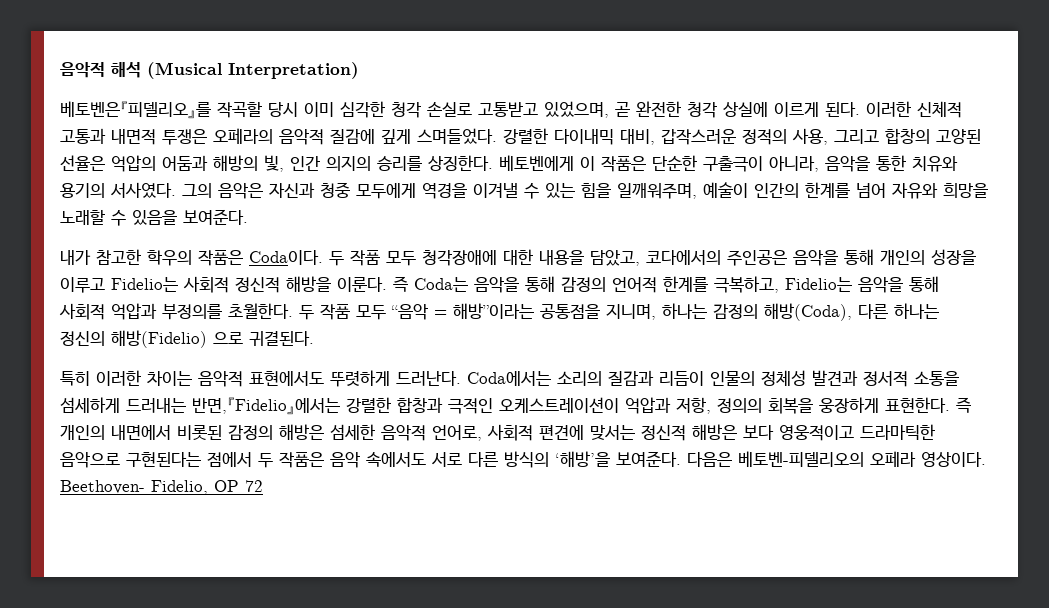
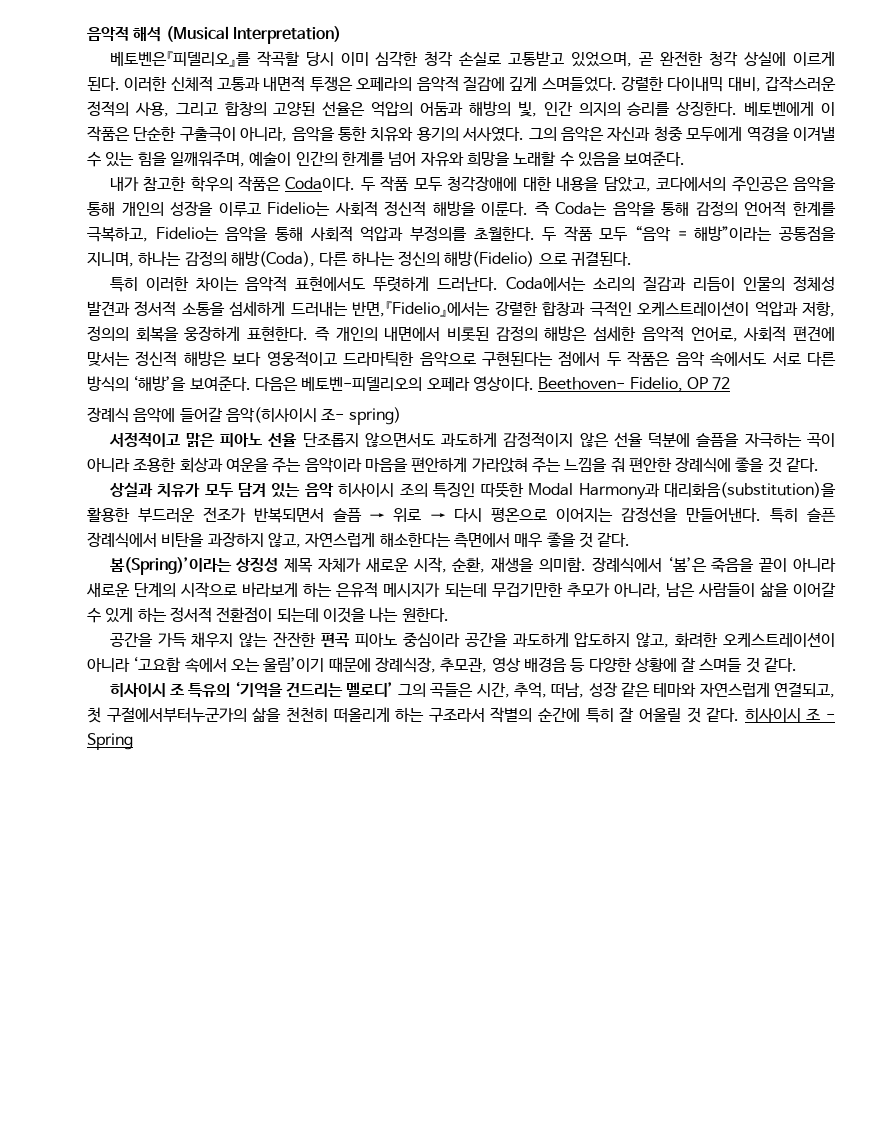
+ 장례식 음악에 들어갈 음악(히사이시 조- spring)
+ 서정적이고 맑은 피아노 선율 단조롭지 않으면서도 과도하게 감정적이지 않은 선율 덕분에 슬픔을 자극하는 곡이 아니라 조용한 회상과 여운을 주는 음악이라 마음을 편안하게 가라앉혀 주는 느낌을 줘 편안한 장례식에 좋을 것 같다.
+ 상실과 치유가 모두 담겨 있는 음악 히사이시 조의 특징인 따뜻한 Modal Harmony과 대리화음(substitution)을 활용한 부드러운 전조가 반복되면서 슬픔 → 위로 → 다시 평온으로 이어지는 감정선을 만들어낸다. 특히 슬픈 장례식에서 비탄을 과장하지 않고, 자연스럽게 해소한다는 측면에서 매우 좋을 것 같다.
+ 봄(Spring)’이라는 상징성 제목 자체가 새로운 시작, 순환, 재생을 의미함. 장례식에서 ‘봄’은 죽음을 끝이 아니라 새로운 단계의 시작으로 바라보게 하는 은유적 메시지가 되는데 무겁기만한 추모가 아니라, 남은 사람들이 삶을 이어갈 수 있게 하는 정서적 전환점이 되는데 이것을 나는 원한다.
+ 공간을 가득 채우지 않는 잔잔한 편곡 피아노 중심이라 공간을 과도하게 압도하지 않고, 화려한 오케스트레이션이 아니라 ‘고요함 속에서 오는 울림’이기 때문에 장례식장, 추모관, 영상 배경음 등 다양한 상황에 잘 스며들 것 같다.
+ 히사이시 조 특유의 ‘기억을 건드리는 멜로디’ 그의 곡들은 시간, 추억, 떠남, 성장 같은 테마와 자연스럽게 연결되고, 첫 구절에서부터누군가의 삶을 천천히 떠올리게 하는 구조라서 작별의 순간에 특히 잘 어울릴 것 같다. 히사이시 조 - Spring

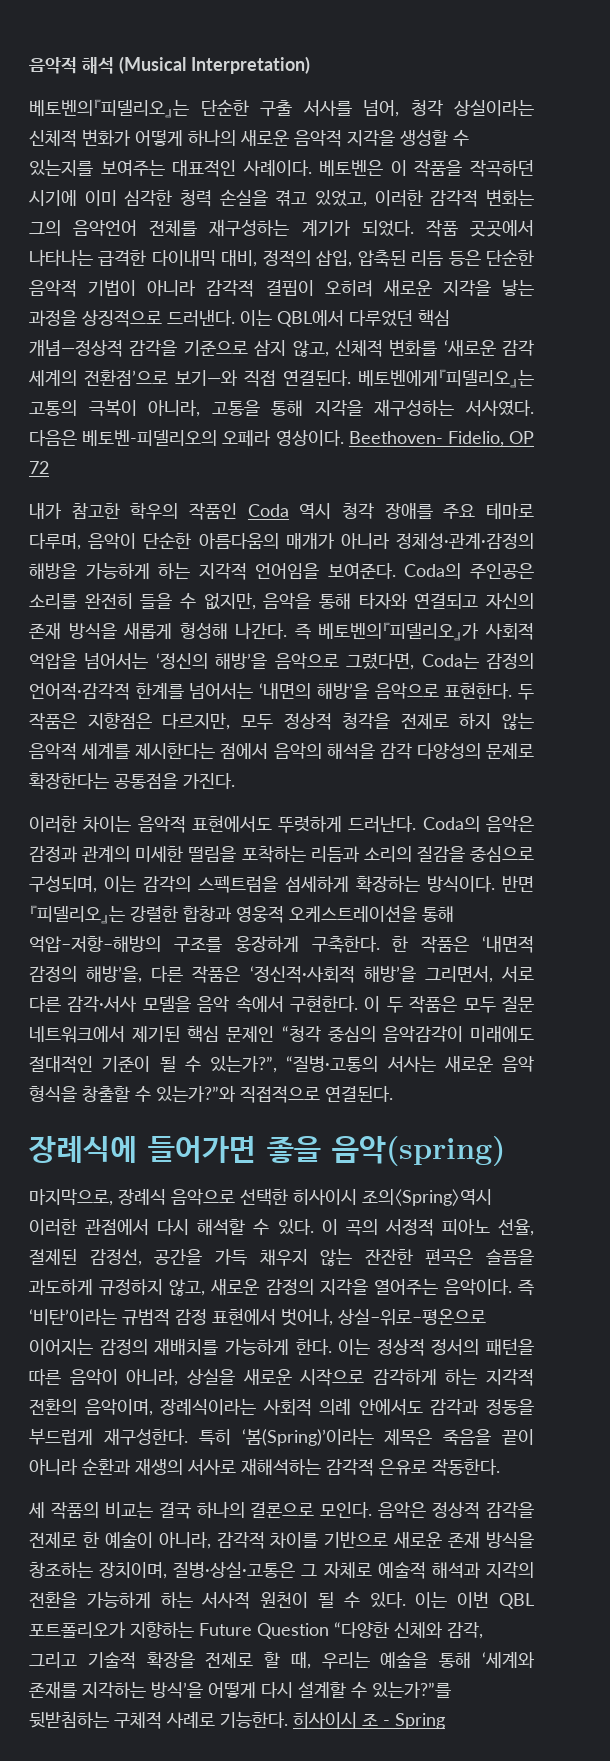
- 베토벤은『피델리오』를 작곡할 당시 이미 심각한 청각 손실로 고통받고 있었으며, 곧 완전한 청각 상실에 이르게 된다. 이러한 신체적 고통과 내면적 투쟁은 오페라의 음악적 질감에 깊게 스며들었다. 강렬한 다이내믹 대비, 갑작스러운 정적의 사용, 그리고 합창의 고양된 선율은 억압의 어둠과 해방의 빛, 인간 의지의 승리를 상징한다. 베토벤에게 이 작품은 단순한 구출극이 아니라, 음악을 통한 치유와 용기의 서사였다. 그의 음악은 자신과 청중 모두에게 역경을 이겨낼 수 있는 힘을 일깨워주며, 예술이 인간의 한계를 넘어 자유와 희망을 노래할 수 있음을 보여준다.
- 내가 참고한 학우의 작품은 Coda이다. 두 작품 모두 청각장애에 대한 내용을 담았고, 코다에서의 주인공은 음악을 통해 개인의 성장을 이루고 Fidelio는 사회적 정신적 해방을 이룬다. 즉 Coda는 음악을 통해 감정의 언어적 한계를 극복하고, Fidelio는 음악을 통해 사회적 억압과 부정의를 초월한다. 두 작품 모두 “음악 = 해방”이라는 공통점을 지니며, 하나는 감정의 해방(Coda), 다른 하나는 정신의 해방(Fidelio) 으로 귀결된다.
- 특히 이러한 차이는 음악적 표현에서도 뚜렷하게 드러난다. Coda에서는 소리의 질감과 리듬이 인물의 정체성 발견과 정서적 소통을 섬세하게 드러내는 반면,『Fidelio』에서는 강렬한 합창과 극적인 오케스트레이션이 억압과 저항, 정의의 회복을 웅장하게 표현한다. 즉 개인의 내면에서 비롯된 감정의 해방은 섬세한 음악적 언어로, 사회적 편견에 맞서는 정신적 해방은 보다 영웅적이고 드라마틱한 음악으로 구현된다는 점에서 두 작품은 음악 속에서도 서로 다른 방식의 ‘해방’을 보여준다.
+ 베토벤의『피델리오』는 단순한 구출 서사를 넘어, 청각 상실이라는 신체적 변화가 어떻게 하나의 새로운 음악적 지각을 생성할 수 있는지를 보여주는 대표적인 사례이다. 베토벤은 이 작품을 작곡하던 시기에 이미 심각한 청력 손실을 겪고 있었고, 이러한 감각적 변화는 그의 음악언어 전체를 재구성하는 계기가 되었다. 작품 곳곳에서 나타나는 급격한 다이내믹 대비, 정적의 삽입, 압축된 리듬 등은 단순한 음악적 기법이 아니라 감각적 결핍이 오히려 새로운 지각을 낳는 과정을 상징적으로 드러낸다. 이는 QBL에서 다루었던 핵심 개념—정상적 감각을 기준으로 삼지 않고, 신체적 변화를 ‘새로운 감각 세계의 전환점’으로 보기—와 직접 연결된다. 베토벤에게『피델리오』는 고통의 극복이 아니라, 고통을 통해 지각을 재구성하는 서사였다.
- 장례식 음악에 들어갈 음악(히사이시 조- spring)
- 서정적이고 맑은 피아노 선율 단조롭지 않으면서도 과도하게 감정적이지 않은 선율 덕분에 슬픔을 자극하는 곡이 아니라 조용한 회상과 여운을 주는 음악이라 마음을 편안하게 가라앉혀 주는 느낌을 줘 편안한 장례식에 좋을 것 같다.
- 상실과 치유가 모두 담겨 있는 음악 히사이시 조의 특징인 따뜻한 Modal Harmony과 대리화음(substitution)을 활용한 부드러운 전조가 반복되면서 슬픔 → 위로 → 다시 평온으로 이어지는 감정선을 만들어낸다. 특히 슬픈 장례식에서 비탄을 과장하지 않고, 자연스럽게 해소한다는 측면에서 매우 좋을 것 같다.
- 봄(Spring)’이라는 상징성 제목 자체가 새로운 시작, 순환, 재생을 의미함. 장례식에서 ‘봄’은 죽음을 끝이 아니라 새로운 단계의 시작으로 바라보게 하는 은유적 메시지가 되는데 무겁기만한 추모가 아니라, 남은 사람들이 삶을 이어갈 수 있게 하는 정서적 전환점이 되는데 이것을 나는 원한다.
- 공간을 가득 채우지 않는 잔잔한 편곡 피아노 중심이라 공간을 과도하게 압도하지 않고, 화려한 오케스트레이션이 아니라 ‘고요함 속에서 오는 울림’이기 때문에 장례식장, 추모관, 영상 배경음 등 다양한 상황에 잘 스며들 것 같다.
- 히사이시 조 특유의 ‘기억을 건드리는 멜로디’ 그의 곡들은 시간, 추억, 떠남, 성장 같은 테마와 자연스럽게 연결되고, 첫 구절에서부터누군가의 삶을 천천히 떠올리게 하는 구조라서 작별의 순간에 특히 잘 어울릴 것 같다.
+ 내가 참고한 학우의 작품인 Coda 역시 청각 장애를 주요 테마로 다루며, 음악이 단순한 아름다움의 매개가 아니라 정체성·관계·감정의 해방을 가능하게 하는 지각적 언어임을 보여준다. Coda의 주인공은 소리를 완전히 들을 수 없지만, 음악을 통해 타자와 연결되고 자신의 존재 방식을 새롭게 형성해 나간다. 즉 베토벤의『피델리오』가 사회적 억압을 넘어서는 ‘정신의 해방’을 음악으로 그렸다면, Coda는 감정의 언어적·감각적 한계를 넘어서는 ‘내면의 해방’을 음악으로 표현한다. 두 작품은 지향점은 다르지만, 모두 정상적 청각을 전제로 하지 않는 음악적 세계를 제시한다는 점에서 음악의 해석을 감각 다양성의 문제로 확장한다는 공통점을 가진다.
+ 이러한 차이는 음악적 표현에서도 뚜렷하게 드러난다. Coda의 음악은 감정과 관계의 미세한 떨림을 포착하는 리듬과 소리의 질감을 중심으로 구성되며, 이는 감각의 스펙트럼을 섬세하게 확장하는 방식이다. 반면『피델리오』는 강렬한 합창과 영웅적 오케스트레이션을 통해 억압–저항–해방의 구조를 웅장하게 구축한다. 한 작품은 ‘내면적 감정의 해방’을, 다른 작품은 ‘정신적·사회적 해방’을 그리면서, 서로 다른 감각·서사 모델을 음악 속에서 구현한다. 이 두 작품은 모두 질문 네트워크에서 제기된 핵심 문제인 “청각 중심의 음악감각이 미래에도 절대적인 기준이 될 수 있는가?”, “질병·고통의 서사는 새로운 음악 형식을 창출할 수 있는가?”와 직접적으로 연결된다.
+ 장례식에 들어가면 좋을 음악(spring)
+ 마지막으로, 장례식 음악으로 선택한 히사이시 조의〈Spring〉역시 이러한 관점에서 다시 해석할 수 있다. 이 곡의 서정적 피아노 선율, 절제된 감정선, 공간을 가득 채우지 않는 잔잔한 편곡은 슬픔을 과도하게 규정하지 않고, 새로운 감정의 지각을 열어주는 음악이다. 즉 ‘비탄’이라는 규범적 감정 표현에서 벗어나, 상실–위로–평온으로 이어지는 감정의 재배치를 가능하게 한다. 이는 정상적 정서의 패턴을 따른 음악이 아니라, 상실을 새로운 시작으로 감각하게 하는 지각적 전환의 음악이며, 장례식이라는 사회적 의례 안에서도 감각과 정동을 부드럽게 재구성한다. 특히 ‘봄(Spring)’이라는 제목은 죽음을 끝이 아니라 순환과 재생의 서사로 재해석하는 감각적 은유로 작동한다.
+ 세 작품의 비교는 결국 하나의 결론으로 모인다. 음악은 정상적 감각을 전제로 한 예술이 아니라, 감각적 차이를 기반으로 새로운 존재 방식을 창조하는 장치이며, 질병·상실·고통은 그 자체로 예술적 해석과 지각의 전환을 가능하게 하는 서사적 원천이 될 수 있다. 이는 이번 QBL 포트폴리오가 지향하는 Future Question “다양한 신체와 감각, 그리고 기술적 확장을 전제로 할 때, 우리는 예술을 통해 ‘세계와 존재를 지각하는 방식’을 어떻게 다시 설계할 수 있는가?”를 뒷받침하는 구체적 사례로 기능한다.

